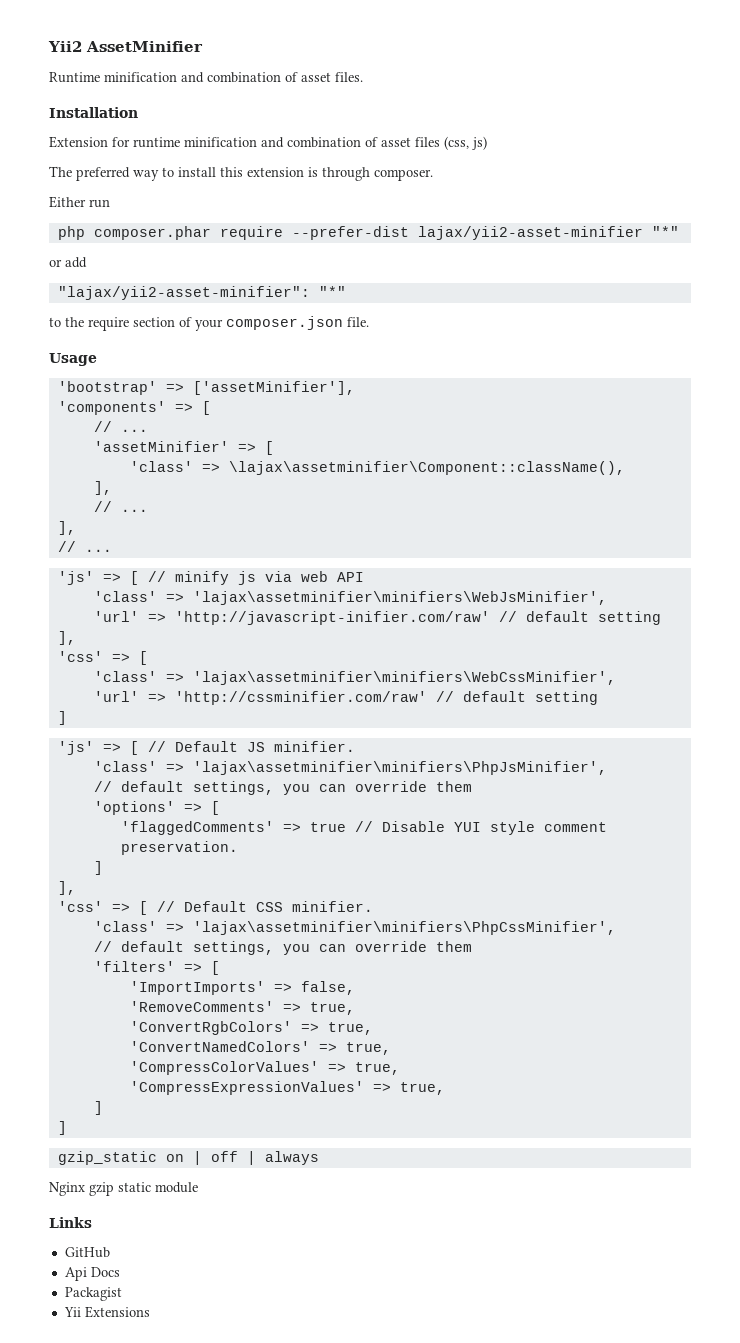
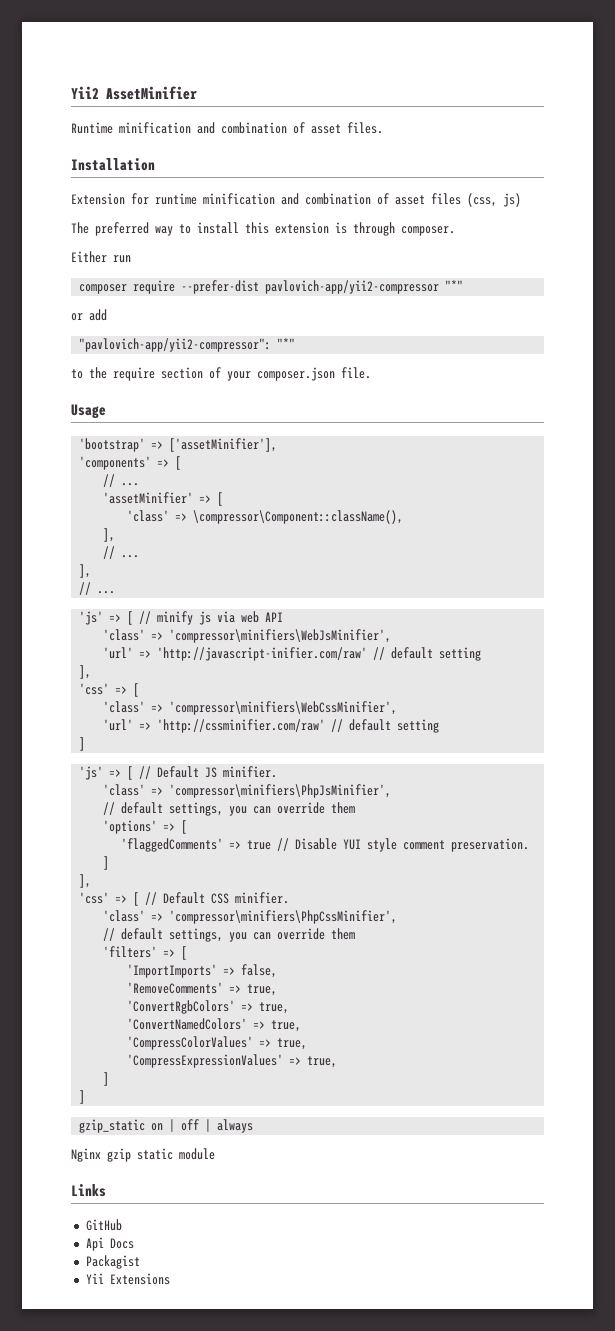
- php composer.phar require --prefer-dist lajax/yii2-asset-minifier "*"
+ composer require --prefer-dist pavlovich-app/yii2-compressor "*"
- "lajax/yii2-asset-minifier": "*"
+ "pavlovich-app/yii2-compressor": "*"
- 'class' => \lajax\assetminifier\Component::className(),
+ 'class' => \compressor\Component::className(),
- 'class' => 'lajax\assetminifier\minifiers\WebJsMinifier',
+ 'class' => 'compressor\minifiers\WebJsMinifier',
- 'class' => 'lajax\assetminifier\minifiers\WebCssMinifier',
+ 'class' => 'compressor\minifiers\WebCssMinifier',
- 'class' => 'lajax\assetminifier\minifiers\PhpJsMinifier',
+ 'class' => 'compressor\minifiers\PhpJsMinifier',
- 'class' => 'lajax\assetminifier\minifiers\PhpCssMinifier',
+ 'class' => 'compressor\minifiers\PhpCssMinifier',

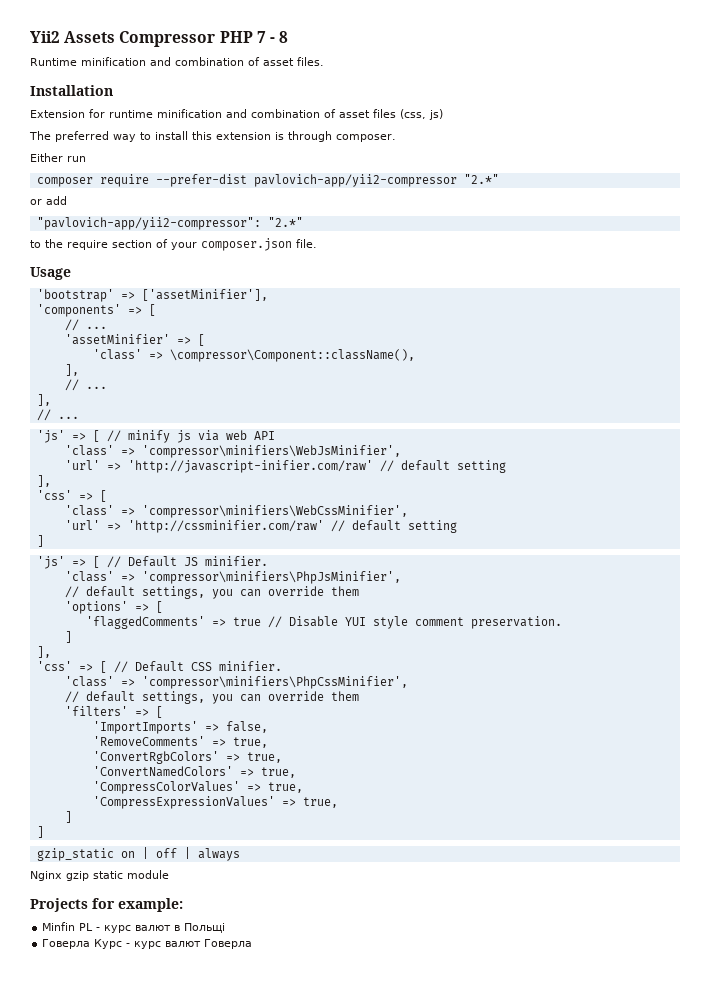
- Yii2 AssetMinifier
+ Yii2 Assets Compressor PHP 7 - 8
- composer require --prefer-dist pavlovich-app/yii2-compressor "*"
+ composer require --prefer-dist pavlovich-app/yii2-compressor "2.*"
- "pavlovich-app/yii2-compressor": "*"
+ "pavlovich-app/yii2-compressor": "2.*"
- Links
- GitHub
- Api Docs
- Packagist
- Yii Extensions
+ Projects for example:
+ Minfin PL - курс валют в Польщі
+ Говерла Курс - курс валют Говерла

